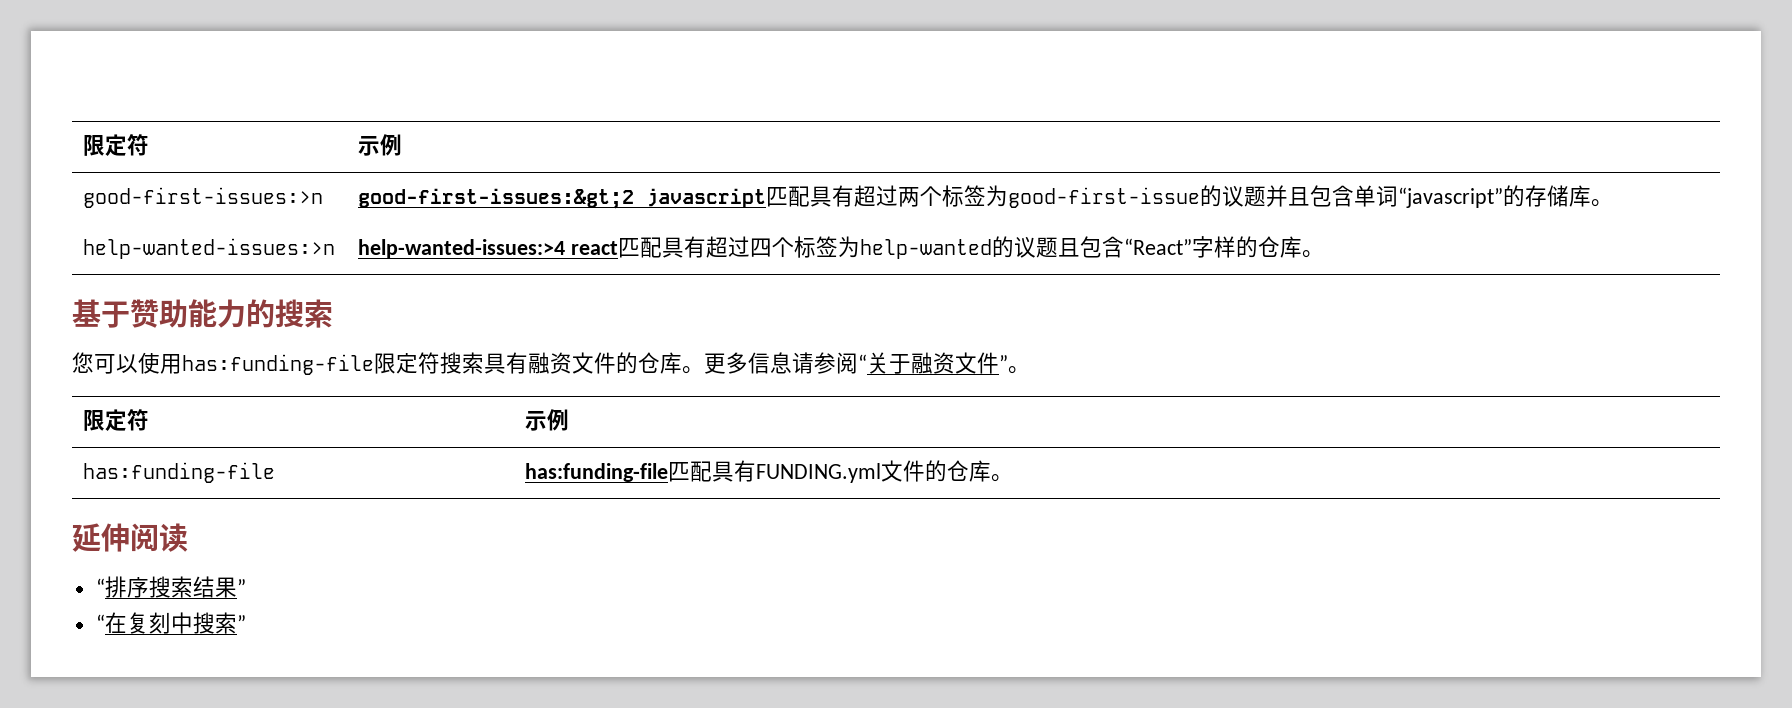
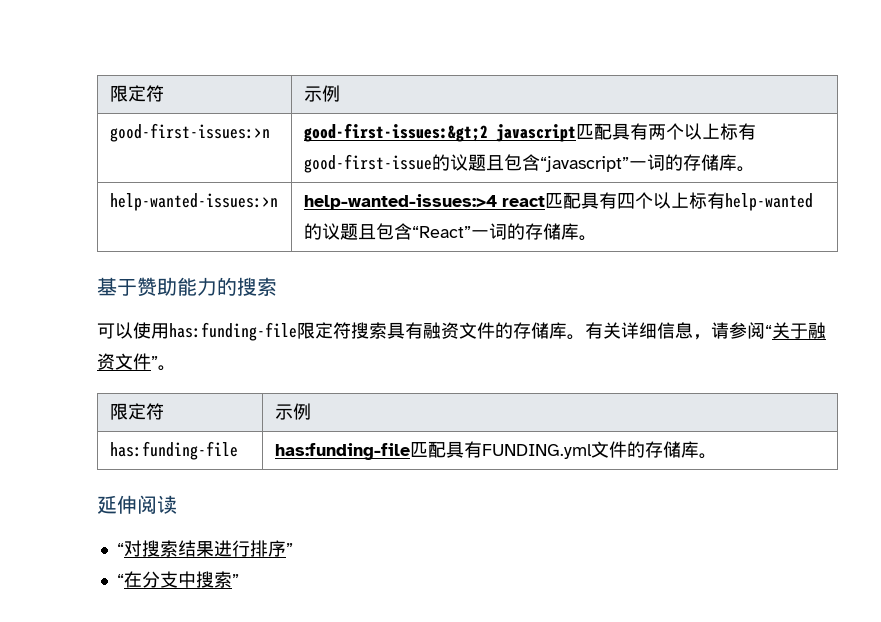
- good-first-issues:>n | good-first-issues:&gt;2 javascript匹配具有超过两个标签为good-first-issue的议题并且包含单词“javascript”的存储库。
+ good-first-issues:>n | good-first-issues:&gt;2 javascript匹配具有两个以上标有good-first-issue的议题且包含“javascript”一词的存储库。
- help-wanted-issues:>n | help-wanted-issues:>4 react匹配具有超过四个标签为help-wanted的议题且包含“React”字样的仓库。
+ help-wanted-issues:>n | help-wanted-issues:>4 react匹配具有四个以上标有help-wanted的议题且包含“React”一词的存储库。
- 您可以使用has:funding-file限定符搜索具有融资文件的仓库。更多信息请参阅“关于融资文件”。
+ 可以使用has:funding-file限定符搜索具有融资文件的存储库。有关详细信息，请参阅“关于融资文件”。
- has:funding-file | has:funding-file匹配具有FUNDING.yml文件的仓库。
+ has:funding-file | has:funding-file匹配具有FUNDING.yml文件的存储库。
- “排序搜索结果”
+ “对搜索结果进行排序”
- “在复刻中搜索”
+ “在分支中搜索”

